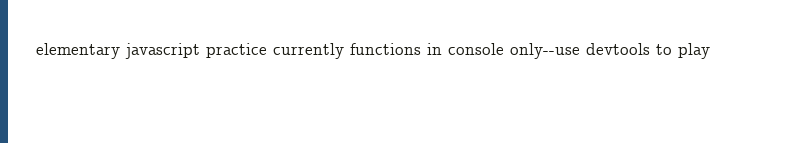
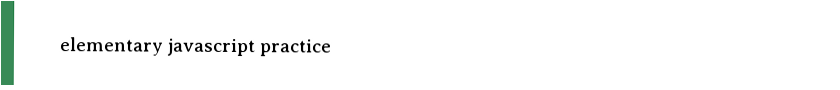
- elementary javascript practice currently functions in console only--use devtools to play
+ elementary javascript practice

